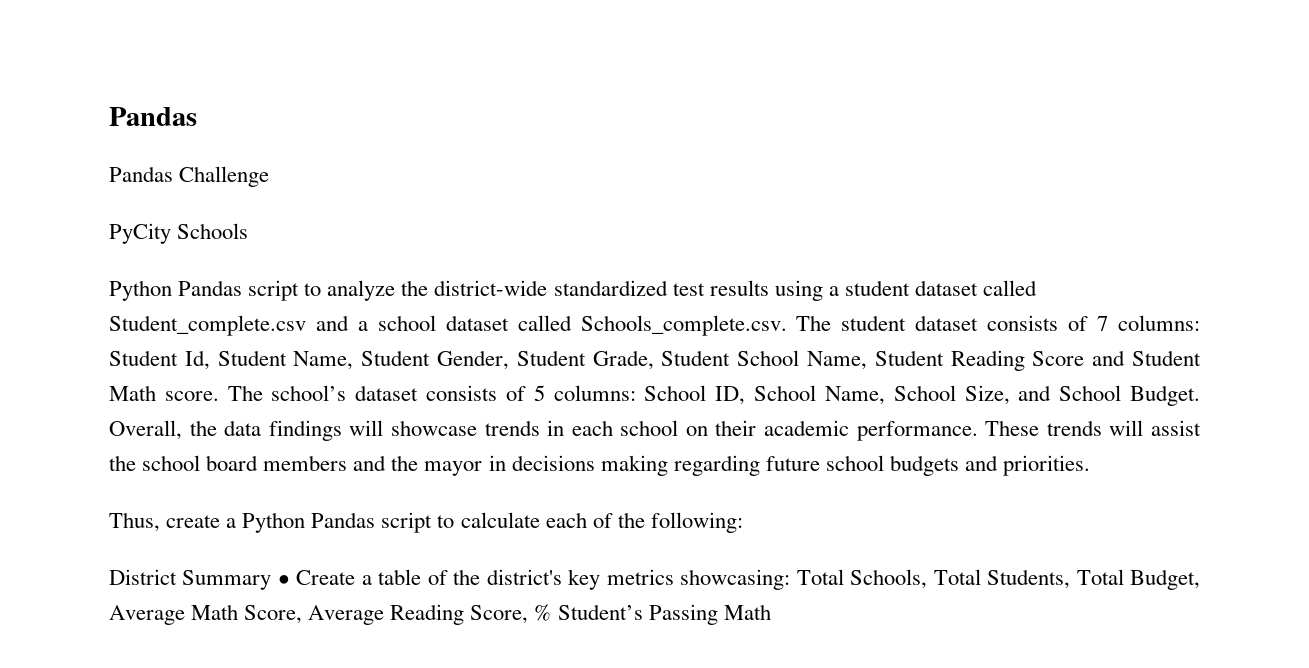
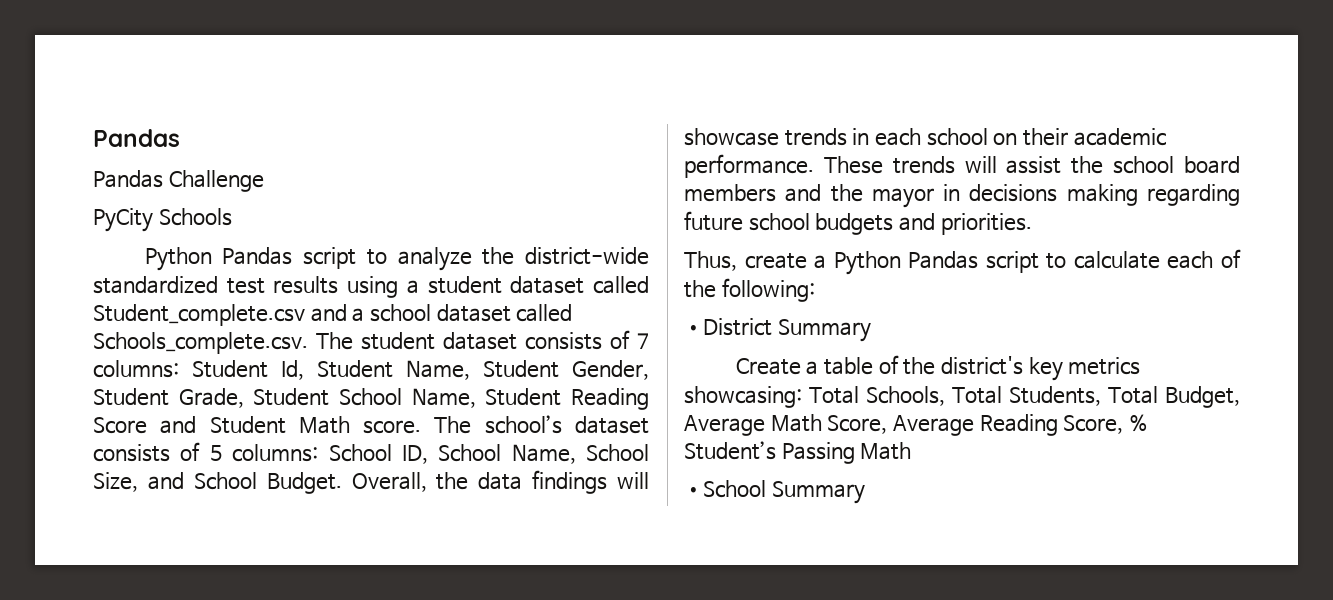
- District Summary • Create a table of the district's key metrics showcasing: Total Schools, Total Students, Total Budget, Average Math Score, Average Reading Score, % Student’s Passing Math
+ •District Summary
+ Create a table of the district's key metrics showcasing: Total Schools, Total Students, Total Budget, Average Math Score, Average Reading Score, % Student’s Passing Math
+ •School Summary

